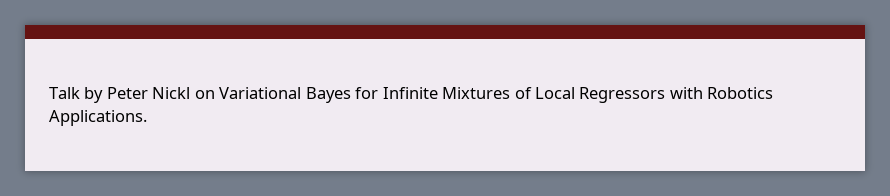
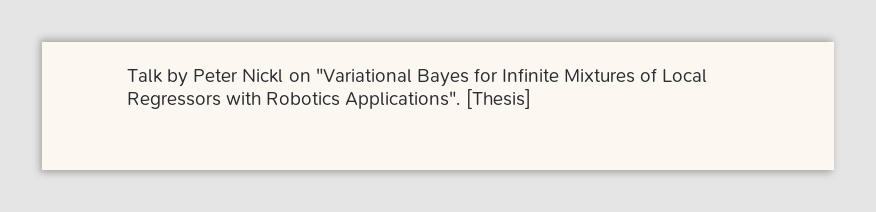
- Talk by Peter Nickl on Variational Bayes for Infinite Mixtures of Local Regressors with Robotics Applications.
+ Talk by Peter Nickl on "Variational Bayes for Infinite Mixtures of Local Regressors with Robotics Applications". [Thesis]

